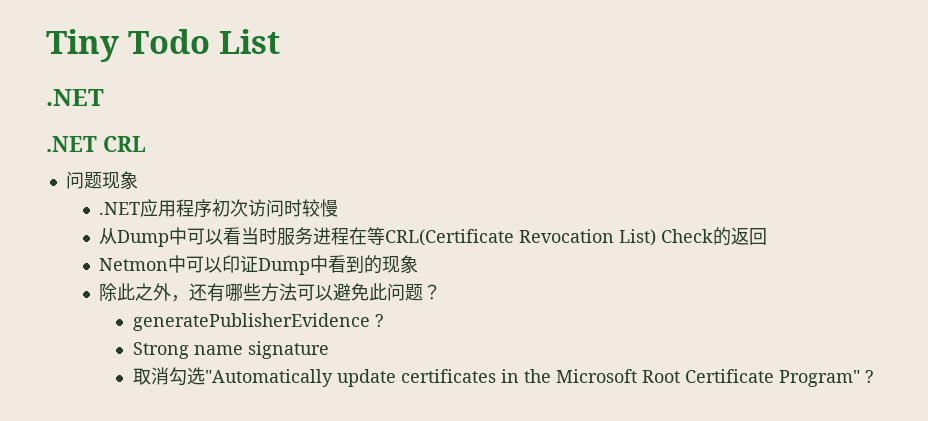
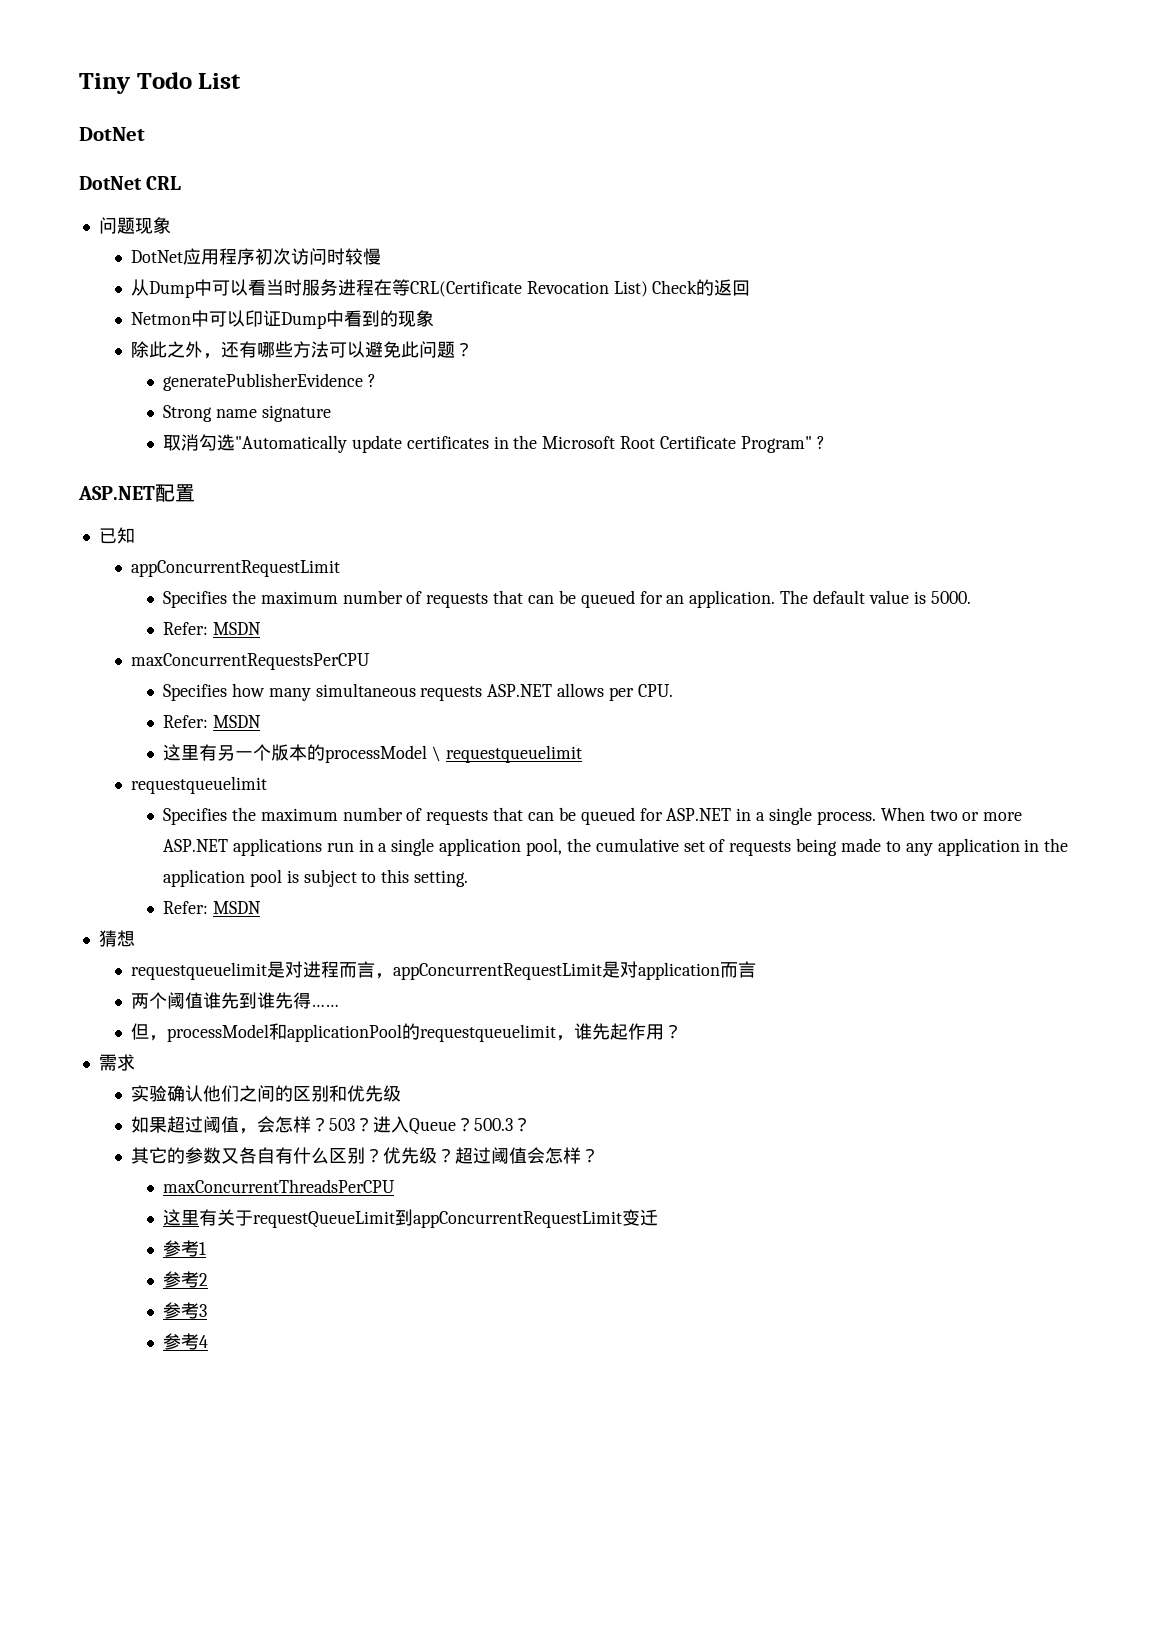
  Tiny Todo List
- .NET
- .NET CRL
+ DotNet
+ DotNet CRL
- .NET应用程序初次访问时较慢
+ DotNet应用程序初次访问时较慢
+ ASP.NET配置
+ 已知
+ appConcurrentRequestLimit
+ Specifies the maximum number of requests that can be queued for an application. The default value is 5000.
+ Refer: MSDN
+ maxConcurrentRequestsPerCPU
+ Specifies how many simultaneous requests ASP.NET allows per CPU.
+ Refer: MSDN
+ 这里有另一个版本的processModel \ requestqueuelimit
+ requestqueuelimit
+ Specifies the maximum number of requests that can be queued for ASP.NET in a single process. When two or more ASP.NET applications run in a single application pool, the cumulative set of requests being made to any application in the application pool is subject to this setting.
+ Refer: MSDN
+ 猜想
+ requestqueuelimit是对进程而言，appConcurrentRequestLimit是对application而言
+ 两个阈值谁先到谁先得……
+ 但，processModel和applicationPool的requestqueuelimit，谁先起作用？
+ 需求
+ 实验确认他们之间的区别和优先级
+ 如果超过阈值，会怎样？503？进入Queue？500.3？
+ 其它的参数又各自有什么区别？优先级？超过阈值会怎样？
+ maxConcurrentThreadsPerCPU
+ 这里有关于requestQueueLimit到appConcurrentRequestLimit变迁
+ 参考1
+ 参考2
+ 参考3
+ 参考4

